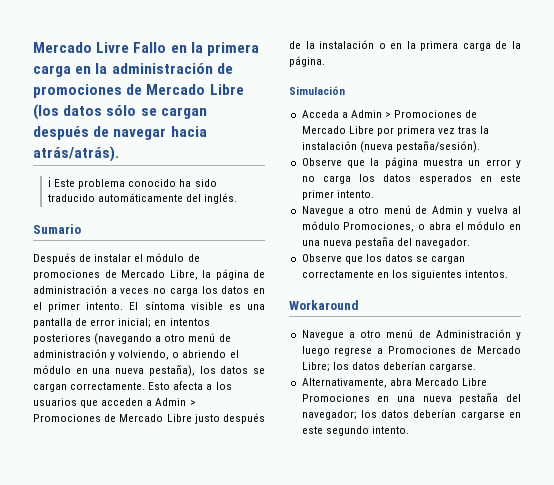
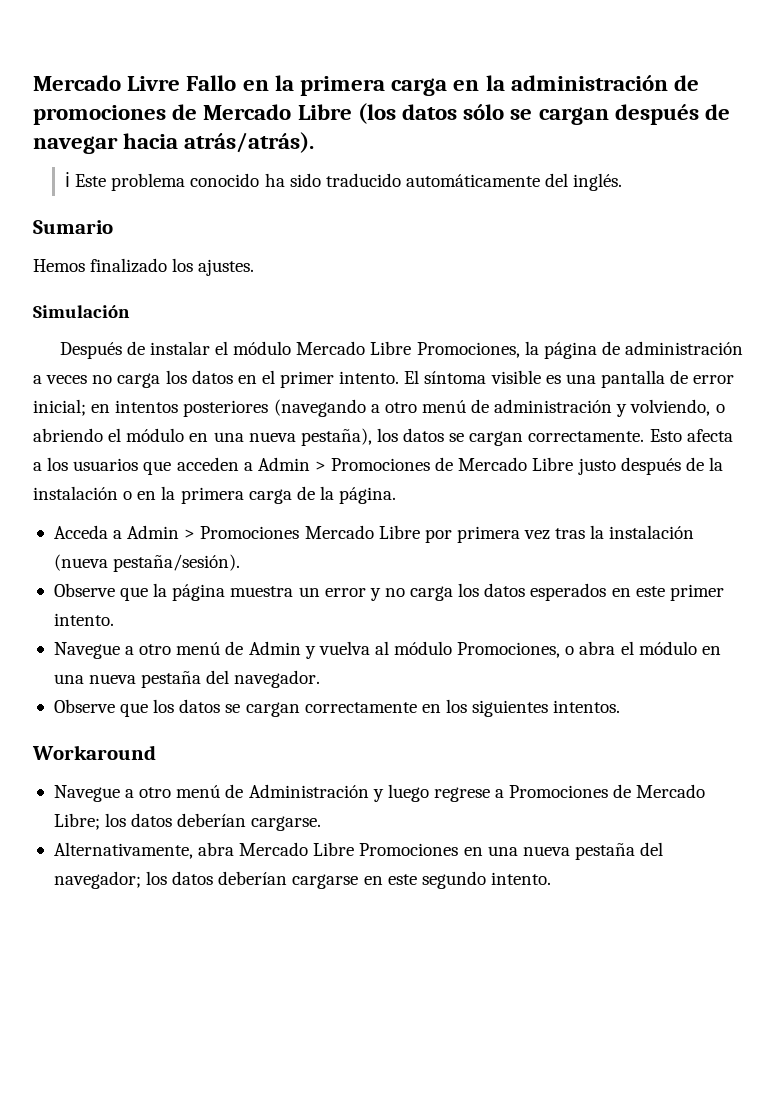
+ Hemos finalizado los ajustes.
+ Simulación
- Después de instalar el módulo de promociones de Mercado Libre, la página de administración a veces no carga los datos en el primer intento.
+ Después de instalar el módulo Mercado Libre Promociones, la página de administración a veces no carga los datos en el primer intento.
- Simulación
- Acceda a Admin > Promociones de Mercado Libre por primera vez tras la instalación (nueva pestaña/sesión).
+ Acceda a Admin > Promociones Mercado Libre por primera vez tras la instalación (nueva pestaña/sesión).

